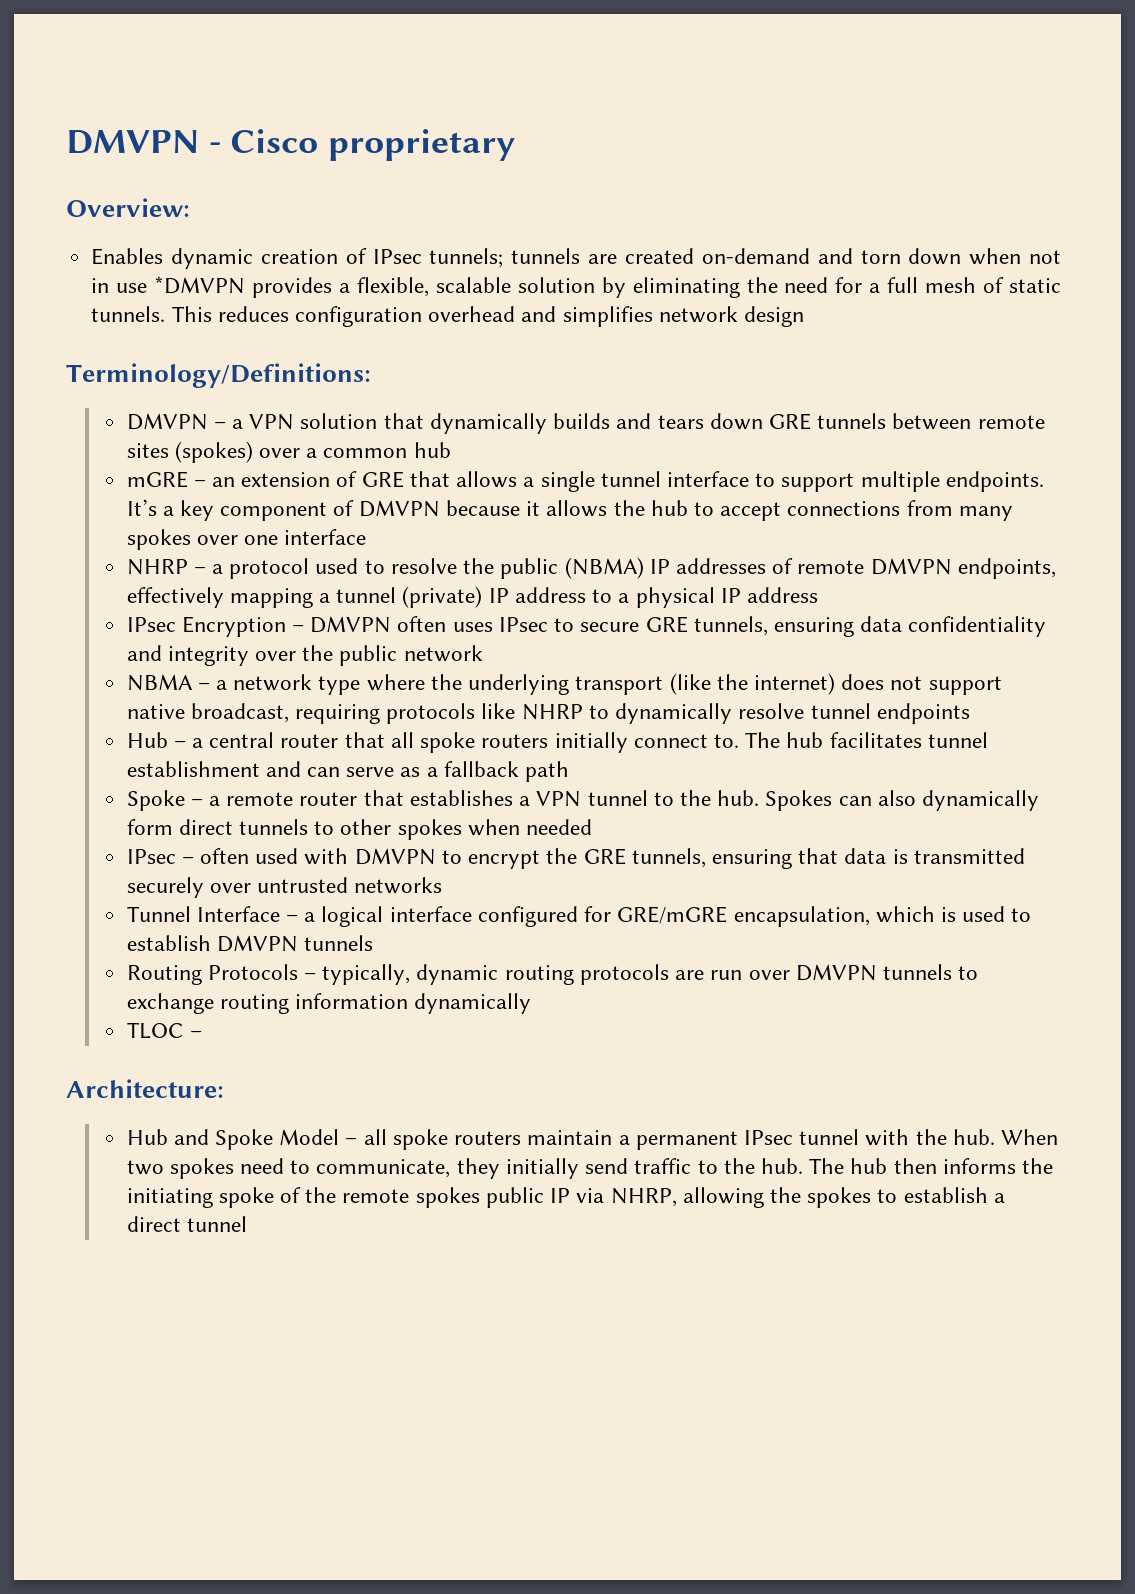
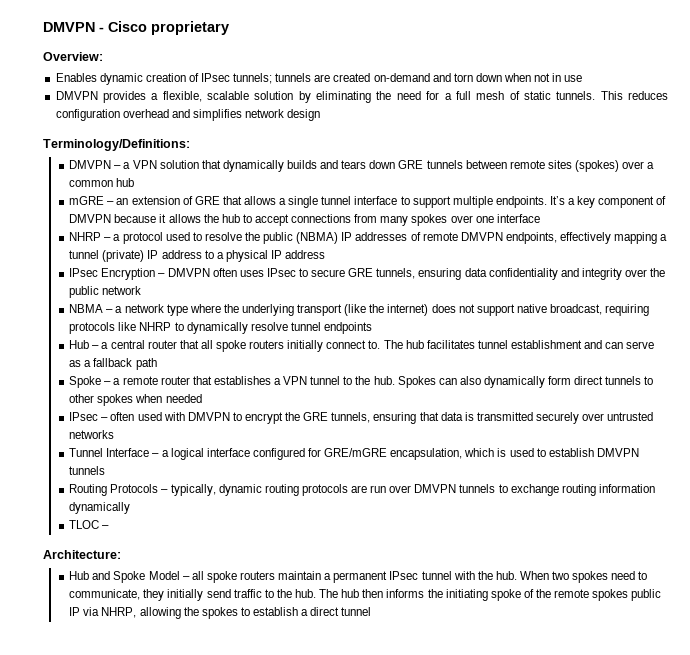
- Enables dynamic creation of IPsec tunnels; tunnels are created on-demand and torn down when not in use *DMVPN provides a flexible, scalable solution by eliminating the need for a full mesh of static tunnels.
+ Enables dynamic creation of IPsec tunnels; tunnels are created on-demand and torn down when not in use
+ DMVPN provides a flexible, scalable solution by eliminating the need for a full mesh of static tunnels.

